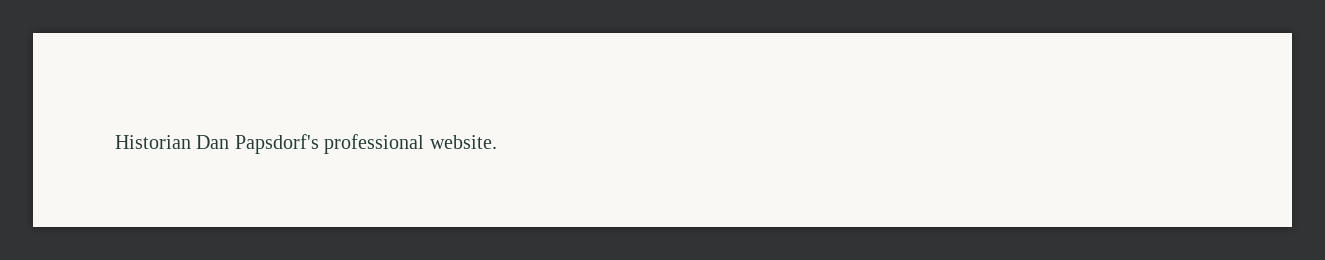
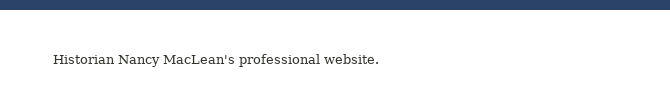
- Historian Dan Papsdorf's professional website.
+ Historian Nancy MacLean's professional website.

